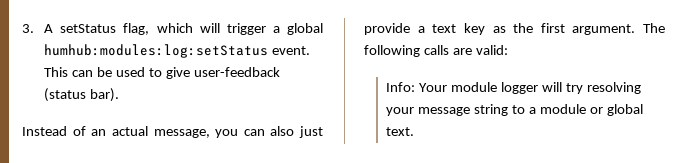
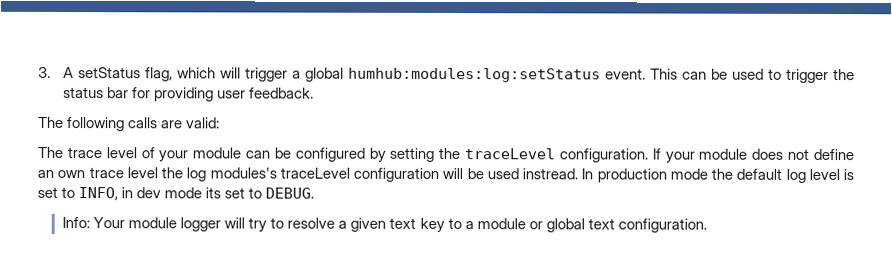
- This can be used to give user-feedback (status bar).
- Instead of an actual message, you can also just provide a text key as the first argument. The following calls are valid:
+ This can be used to trigger the status bar for providing user feedback.
+ The following calls are valid:
+ The trace level of your module can be configured by setting the traceLevel configuration. If your module does not define an own trace level the log modules's traceLevel configuration will be used instread. In production mode the default log level is set to INFO, in dev mode its set to DEBUG.
- Info: Your module logger will try resolving your message string to a module or global text.
+ Info: Your module logger will try to resolve a given text key to a module or global text configuration.

